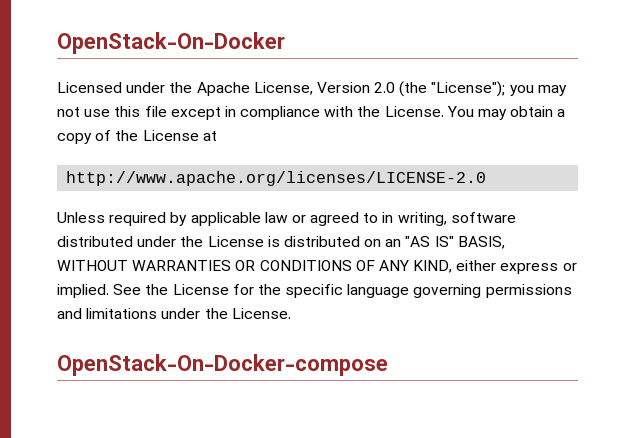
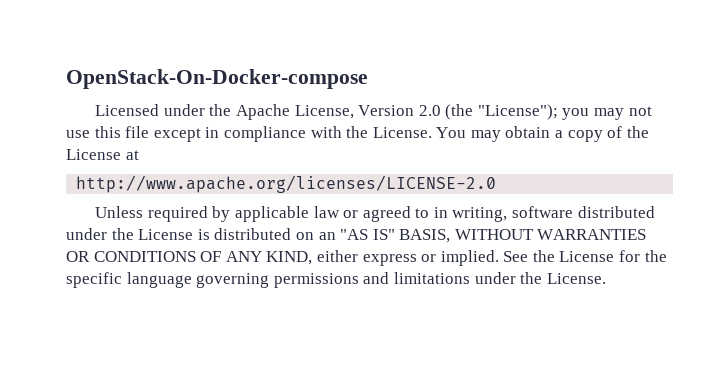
- OpenStack-On-Docker
+ OpenStack-On-Docker-compose
- OpenStack-On-Docker-compose

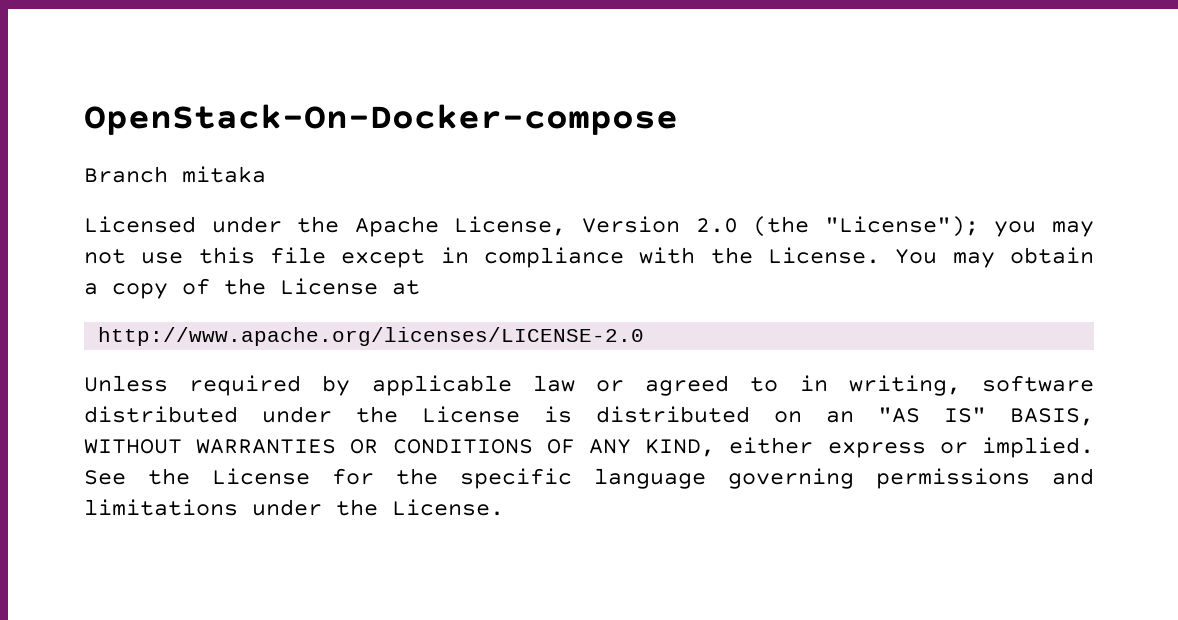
+ Branch mitaka

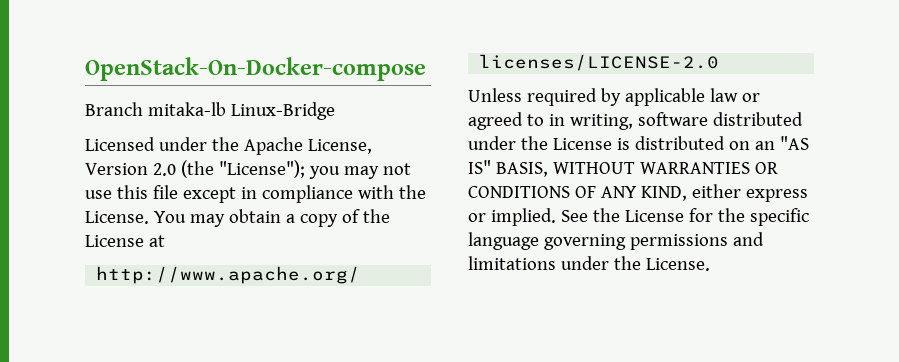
- Branch mitaka
+ Branch mitaka-lb Linux-Bridge

